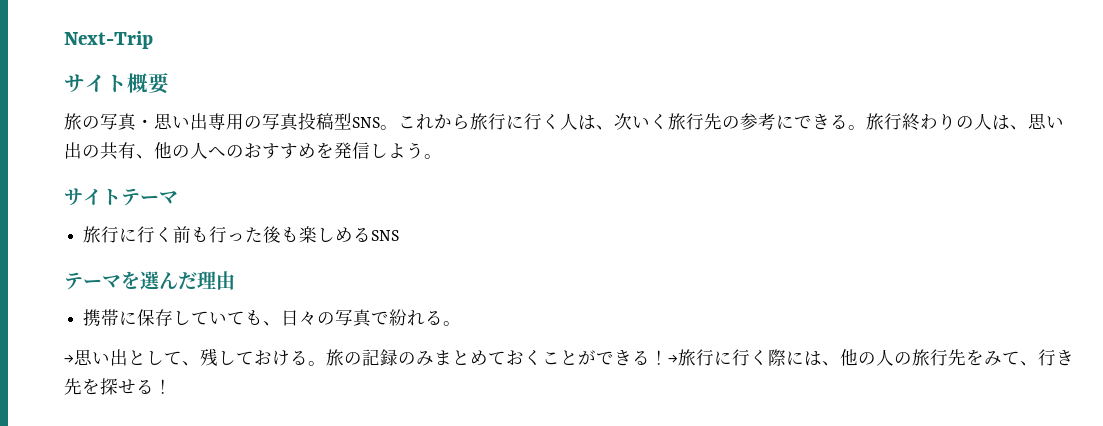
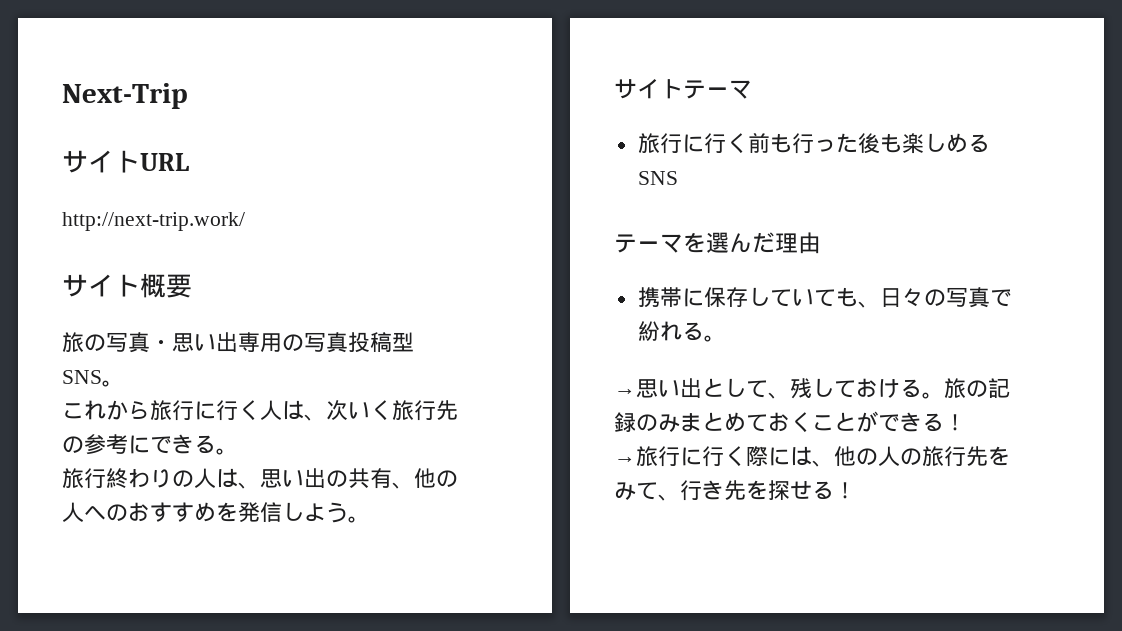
+ サイトURL
+ http://next-trip.work/
- 旅の写真・思い出専用の写真投稿型SNS。これから旅行に行く人は、次いく旅行先の参考にできる。旅行終わりの人は、思い出の共有、他の人へのおすすめを発信しよう。
+ 旅の写真・思い出専用の写真投稿型SNS。
+ これから旅行に行く人は、次いく旅行先の参考にできる。
+ 旅行終わりの人は、思い出の共有、他の人へのおすすめを発信しよう。
- 旅の記録のみまとめておくことができる！→旅行に行く際には、他の人の旅行先をみて、行き先を探せる！
+ 旅の記録のみまとめておくことができる！
+ →旅行に行く際には、他の人の旅行先をみて、行き先を探せる！

